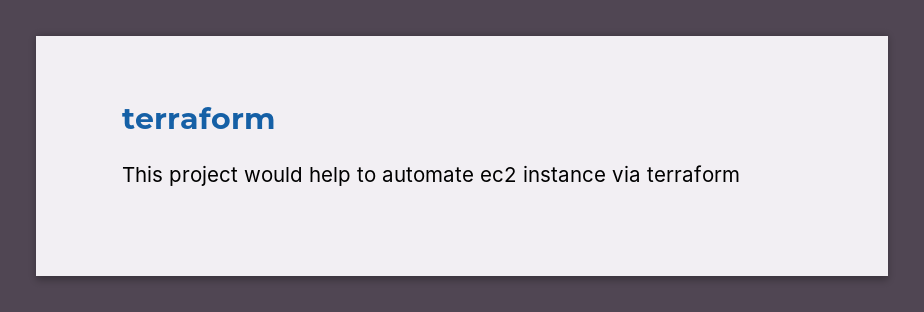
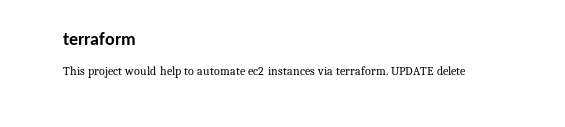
- This project would help to automate ec2 instance via terraform
+ This project would help to automate ec2 instances via terraform. UPDATE delete

